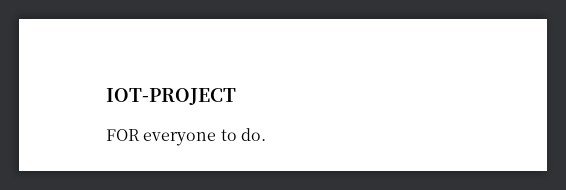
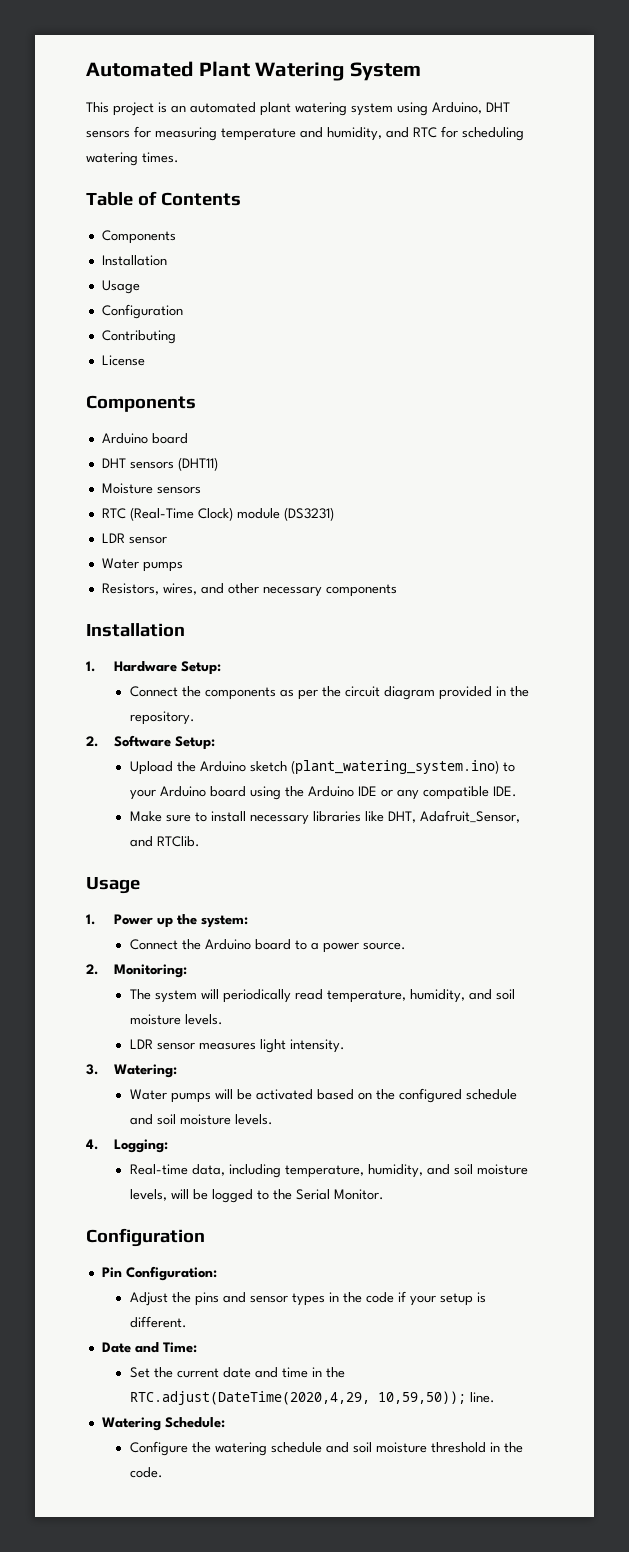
- IOT-PROJECT
- FOR everyone to do.
+ Automated Plant Watering System
+ This project is an automated plant watering system using Arduino, DHT sensors for measuring temperature and humidity, and RTC for scheduling watering times.
+ Table of Contents
+ Components
+ Installation
+ Usage
+ Configuration
+ Contributing
+ License
+ Components
+ Arduino board
+ DHT sensors (DHT11)
+ Moisture sensors
+ RTC (Real-Time Clock) module (DS3231)
+ LDR sensor
+ Water pumps
+ Resistors, wires, and other necessary components
+ Installation
+ 1. Hardware Setup:
+ Connect the components as per the circuit diagram provided in the repository.
+ 2. Software Setup:
+ Upload the Arduino sketch (plant_watering_system.ino) to your Arduino board using the Arduino IDE or any compatible IDE.
+ Make sure to install necessary libraries like DHT, Adafruit_Sensor, and RTClib.
+ Usage
+ 1. Power up the system:
+ Connect the Arduino board to a power source.
+ 2. Monitoring:
+ The system will periodically read temperature, humidity, and soil moisture levels.
+ LDR sensor measures light intensity.
+ 3. Watering:
+ Water pumps will be activated based on the configured schedule and soil moisture levels.
+ 4. Logging:
+ Real-time data, including temperature, humidity, and soil moisture levels, will be logged to the Serial Monitor.
+ Configuration
+ Pin Configuration:
+ Adjust the pins and sensor types in the code if your setup is different.
+ Date and Time:
+ Set the current date and time in the RTC.adjust(DateTime(2020,4,29, 10,59,50)); line.
+ Watering Schedule:
+ Configure the watering schedule and soil moisture threshold in the code.

